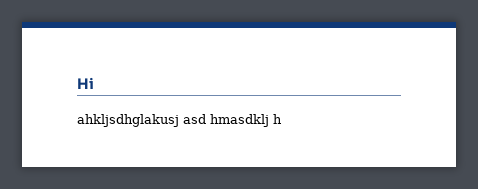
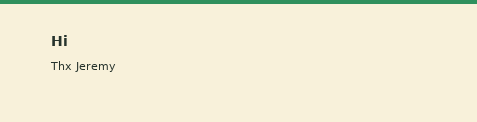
- ahkljsdhglakusj asd hmasdklj h
+ Thx Jeremy

